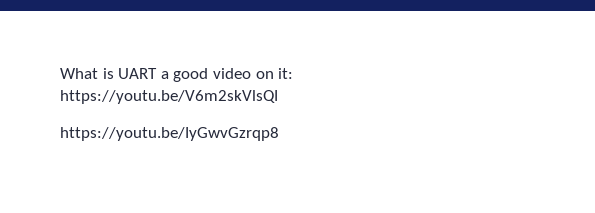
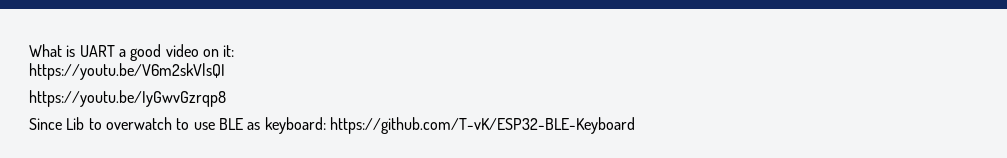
+ Since Lib to overwatch to use BLE as keyboard: https://github.com/T-vK/ESP32-BLE-Keyboard

